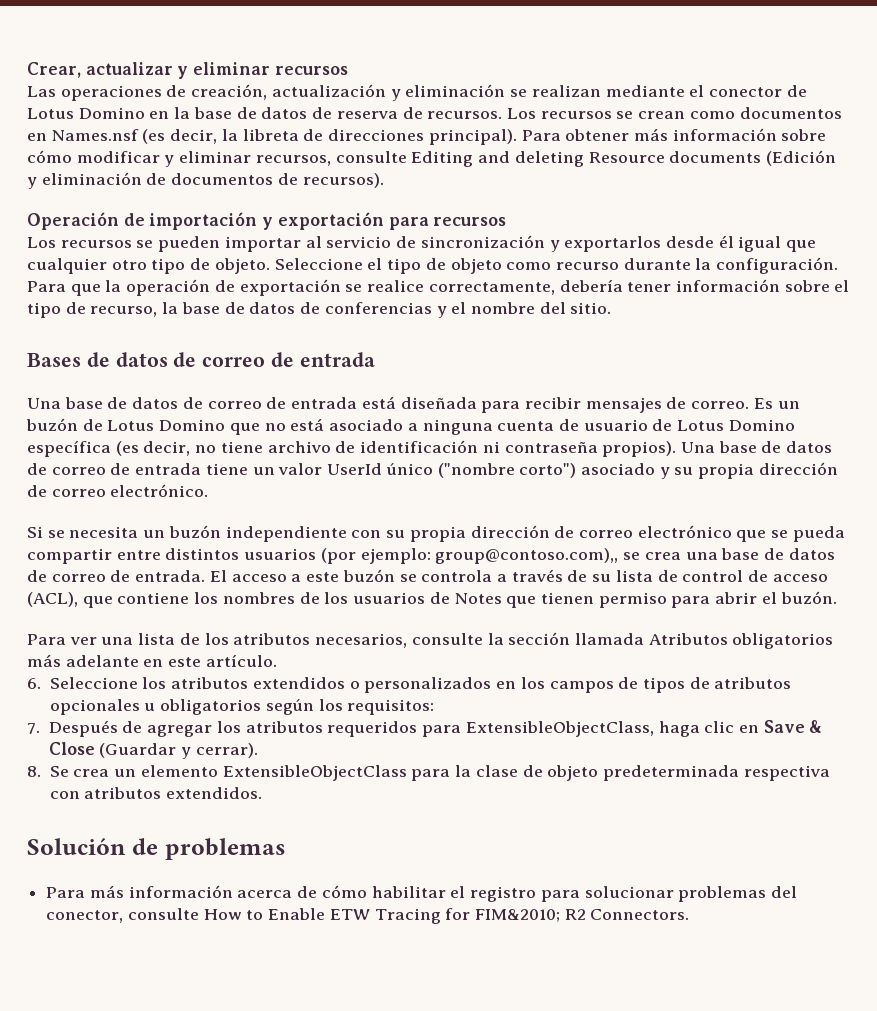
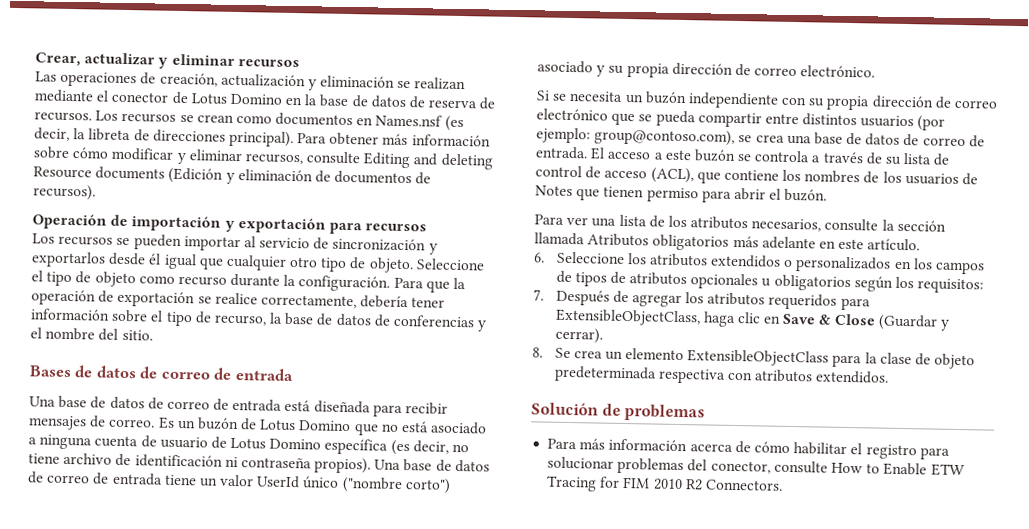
- Si se necesita un buzón independiente con su propia dirección de correo electrónico que se pueda compartir entre distintos usuarios (por ejemplo: group@contoso.com),, se crea una base de datos de correo de entrada.
+ Si se necesita un buzón independiente con su propia dirección de correo electrónico que se pueda compartir entre distintos usuarios (por ejemplo: group@contoso.com), se crea una base de datos de correo de entrada.
- Para más información acerca de cómo habilitar el registro para solucionar problemas del conector, consulte How to Enable ETW Tracing for FIM&2010; R2 Connectors.
+ Para más información acerca de cómo habilitar el registro para solucionar problemas del conector, consulte How to Enable ETW Tracing for FIM 2010 R2 Connectors.

